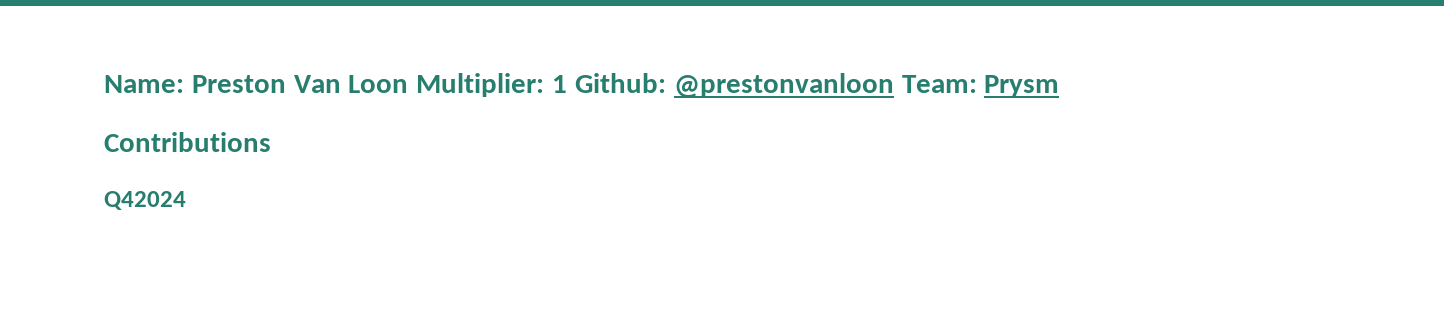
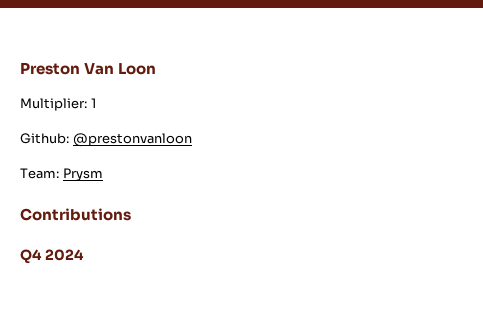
- Name: Preston Van Loon Multiplier: 1 Github: @prestonvanloon Team: Prysm
+ Preston Van Loon
+ Multiplier: 1
+ Github: @prestonvanloon
+ Team: Prysm
- Q42024
+ Q4 2024

